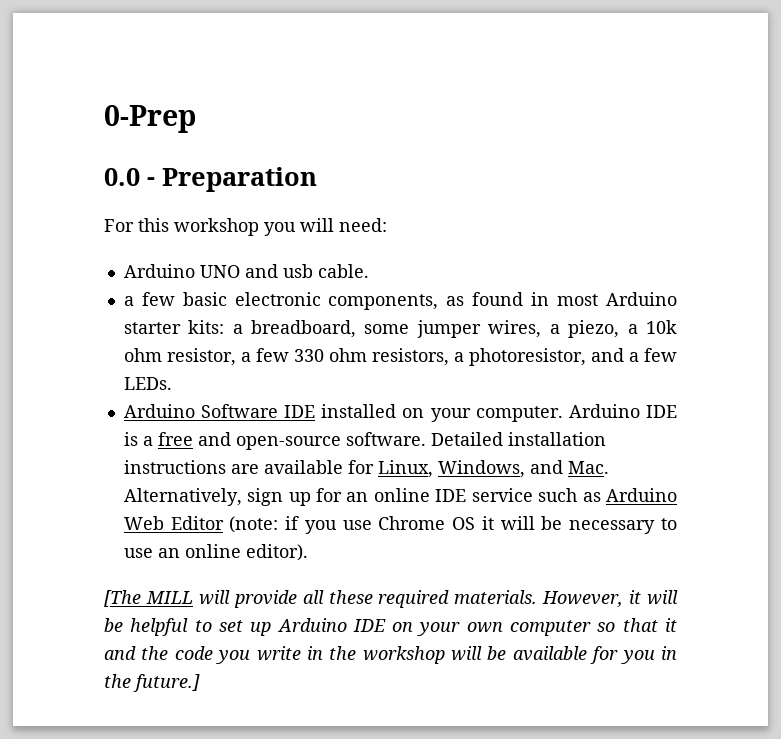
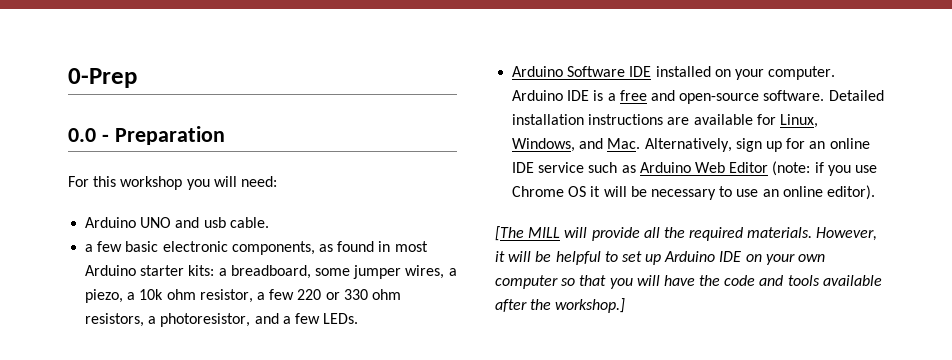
- a few basic electronic components, as found in most Arduino starter kits: a breadboard, some jumper wires, a piezo, a 10k ohm resistor, a few 330 ohm resistors, a photoresistor, and a few LEDs.
+ a few basic electronic components, as found in most Arduino starter kits: a breadboard, some jumper wires, a piezo, a 10k ohm resistor, a few 220 or 330 ohm resistors, a photoresistor, and a few LEDs.
- [The MILL will provide all these required materials.
+ [The MILL will provide all the required materials.
- However, it will be helpful to set up Arduino IDE on your own computer so that it and the code you write in the workshop will be available for you in the future.]
+ However, it will be helpful to set up Arduino IDE on your own computer so that you will have the code and tools available after the workshop.]

